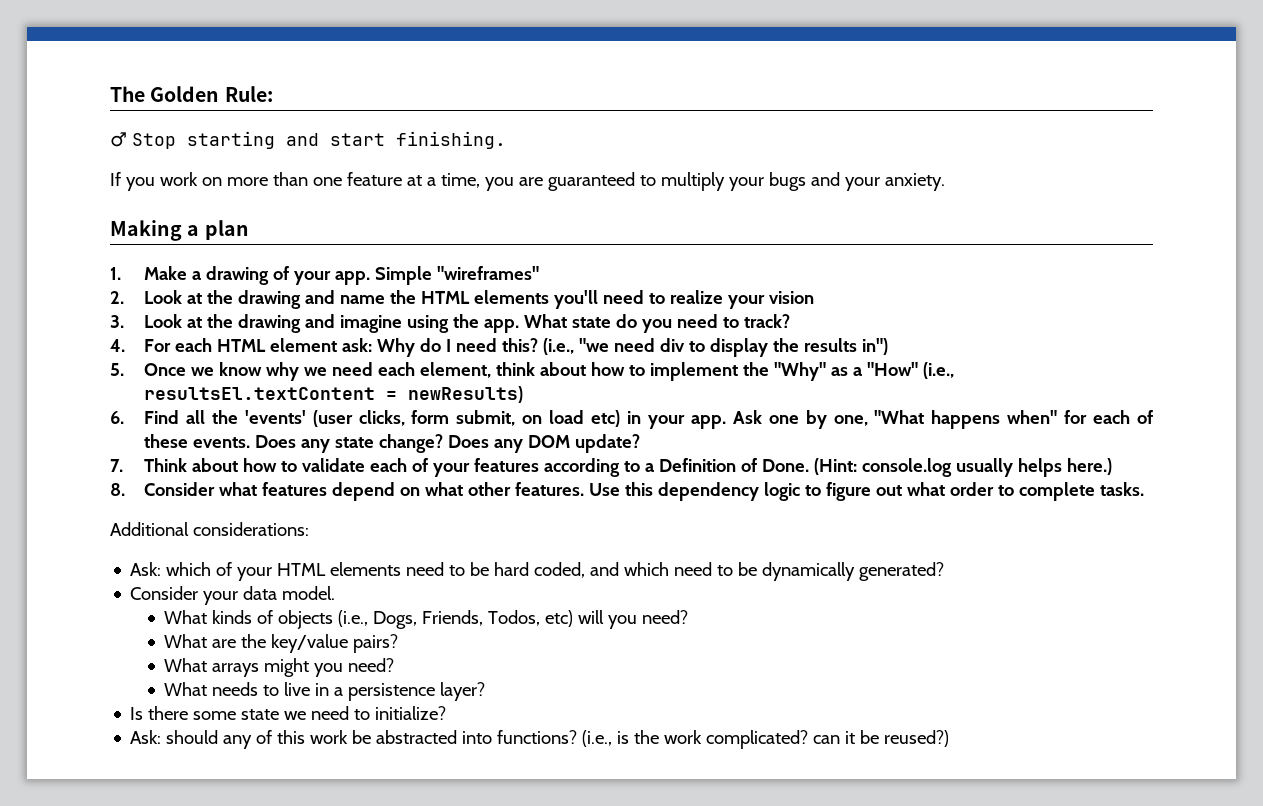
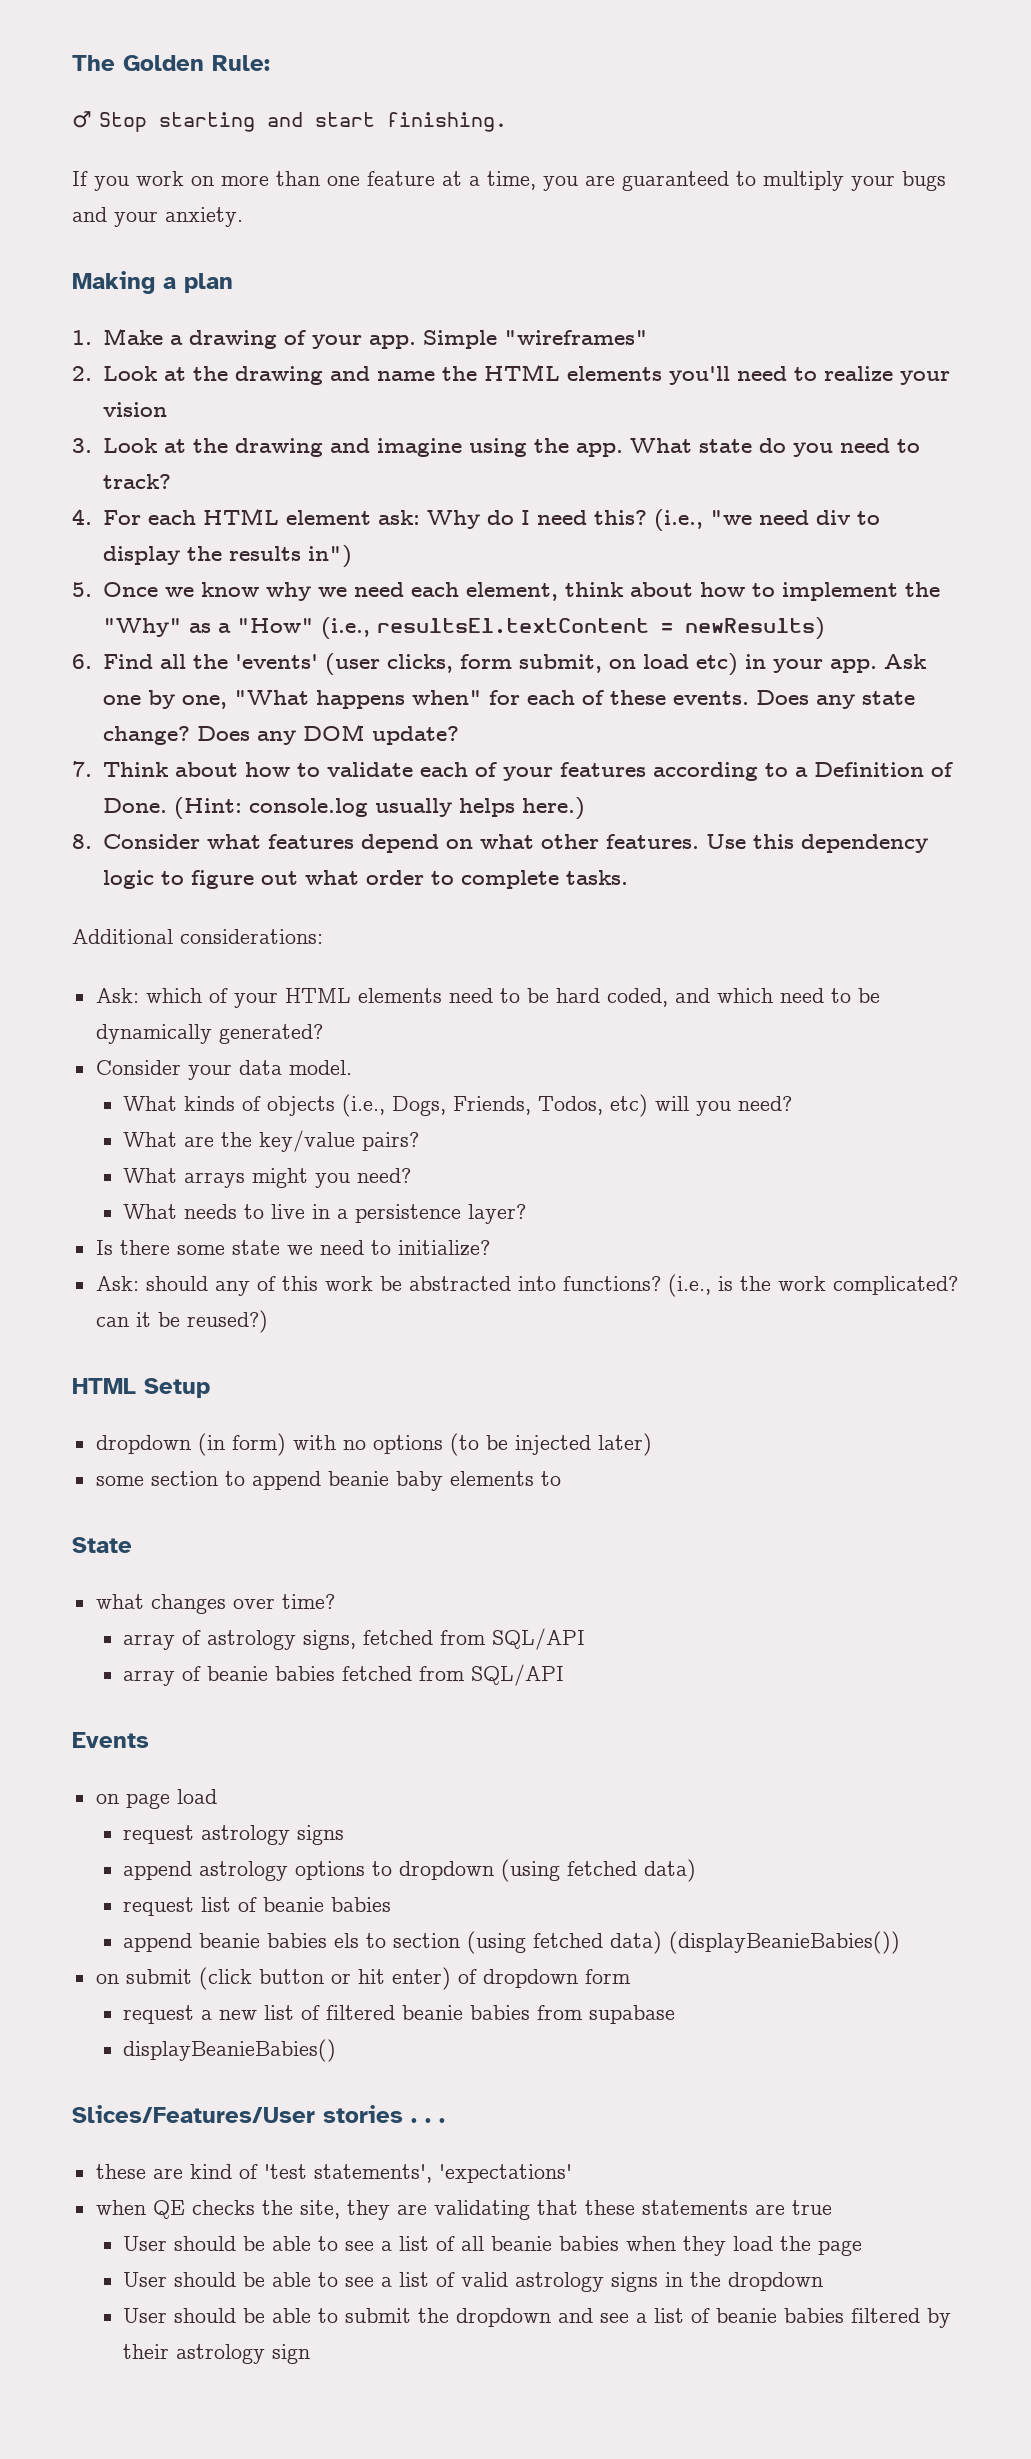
+ HTML Setup
+ dropdown (in form) with no options (to be injected later)
+ some section to append beanie baby elements to
+ State
+ what changes over time?
+ array of astrology signs, fetched from SQL/API
+ array of beanie babies fetched from SQL/API
+ Events
+ on page load
+ request astrology signs
+ append astrology options to dropdown (using fetched data)
+ request list of beanie babies
+ append beanie babies els to section (using fetched data) (displayBeanieBabies())
+ on submit (click button or hit enter) of dropdown form
+ request a new list of filtered beanie babies from supabase
+ displayBeanieBabies()
+ Slices/Features/User stories . . .
+ these are kind of 'test statements', 'expectations'
+ when QE checks the site, they are validating that these statements are true
+ User should be able to see a list of all beanie babies when they load the page
+ User should be able to see a list of valid astrology signs in the dropdown
+ User should be able to submit the dropdown and see a list of beanie babies filtered by their astrology sign

